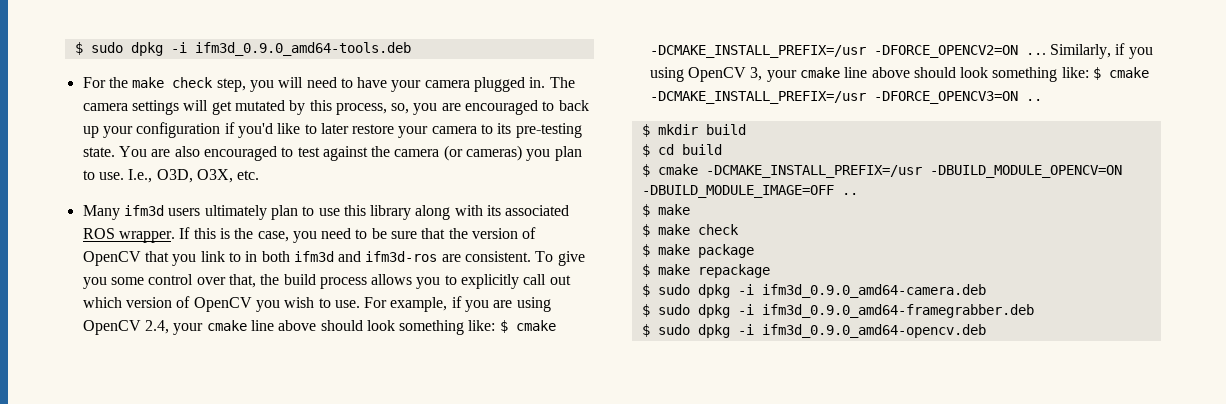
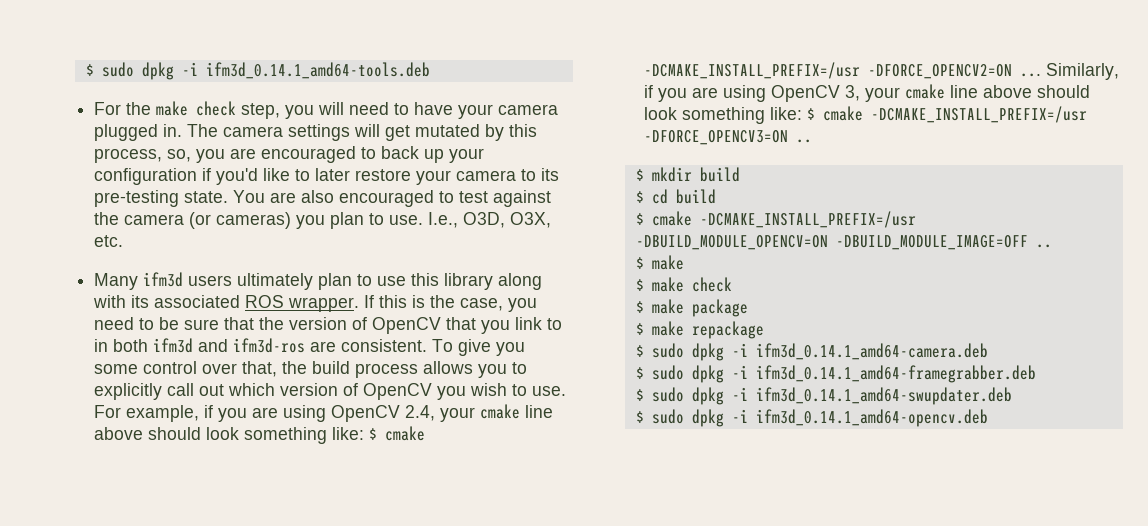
- $ sudo dpkg -i ifm3d_0.9.0_amd64-tools.deb
+ $ sudo dpkg -i ifm3d_0.14.1_amd64-tools.deb
- Similarly, if you using OpenCV 3, your cmake line above should look something like: $ cmake -DCMAKE_INSTALL_PREFIX=/usr -DFORCE_OPENCV3=ON ..
+ Similarly, if you are using OpenCV 3, your cmake line above should look something like: $ cmake -DCMAKE_INSTALL_PREFIX=/usr -DFORCE_OPENCV3=ON ..
- $ sudo dpkg -i ifm3d_0.9.0_amd64-camera.deb
- $ sudo dpkg -i ifm3d_0.9.0_amd64-framegrabber.deb
- $ sudo dpkg -i ifm3d_0.9.0_amd64-opencv.deb
+ $ sudo dpkg -i ifm3d_0.14.1_amd64-camera.deb
+ $ sudo dpkg -i ifm3d_0.14.1_amd64-framegrabber.deb
+ $ sudo dpkg -i ifm3d_0.14.1_amd64-swupdater.deb
+ $ sudo dpkg -i ifm3d_0.14.1_amd64-opencv.deb

